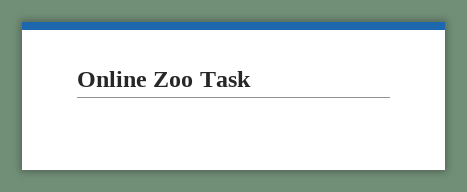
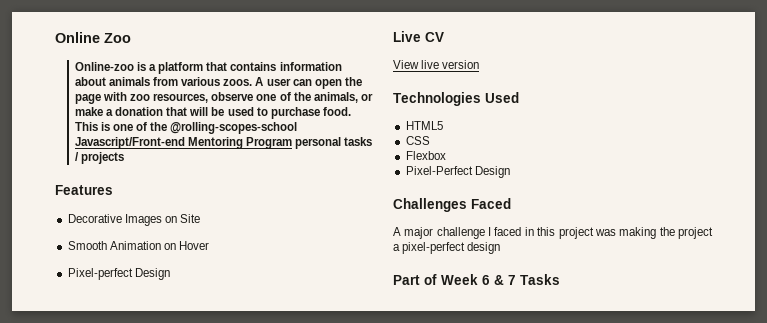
- Online Zoo Task
+ Online Zoo
+ Online-zoo is a platform that contains information about animals from various zoos. A user can open the page with zoo resources, observe one of the animals, or make a donation that will be used to purchase food. This is one of the @rolling-scopes-school Javascript/Front-end Mentoring Program personal tasks / projects
+ Features
+ Decorative Images on Site
+ Smooth Animation on Hover
+ Pixel-perfect Design
+ Live CV
+ View live version
+ Technologies Used
+ HTML5
+ CSS
+ Flexbox
+ Pixel-Perfect Design
+ Challenges Faced
+ A major challenge I faced in this project was making the project a pixel-perfect design
+ Part of Week 6 & 7 Tasks

